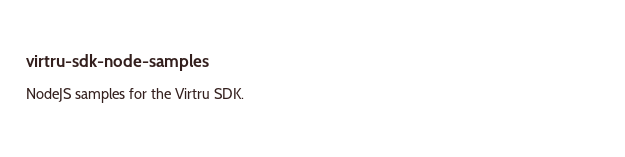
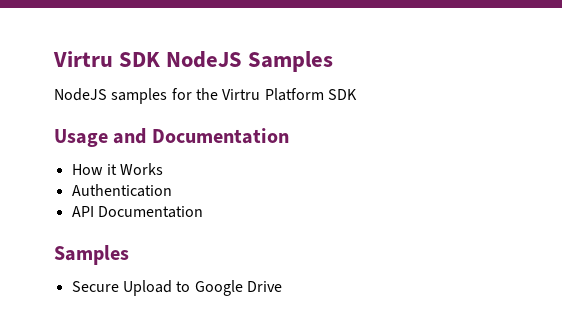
- virtru-sdk-node-samples
+ Virtru SDK NodeJS Samples
- NodeJS samples for the Virtru SDK.
+ NodeJS samples for the Virtru Platform SDK
+ Usage and Documentation
+ How it Works
+ Authentication
+ API Documentation
+ Samples
+ Secure Upload to Google Drive

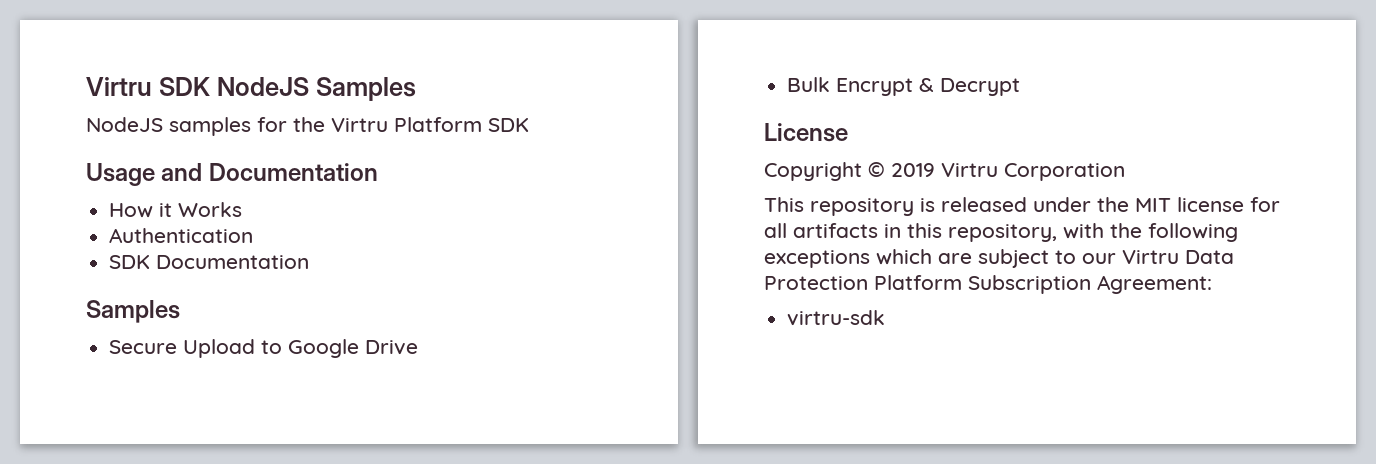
- API Documentation
+ SDK Documentation
+ Bulk Encrypt & Decrypt
+ License
+ Copyright © 2019 Virtru Corporation
+ This repository is released under the MIT license for all artifacts in this repository, with the following exceptions which are subject to our Virtru Data Protection Platform Subscription Agreement:
+ virtru-sdk

